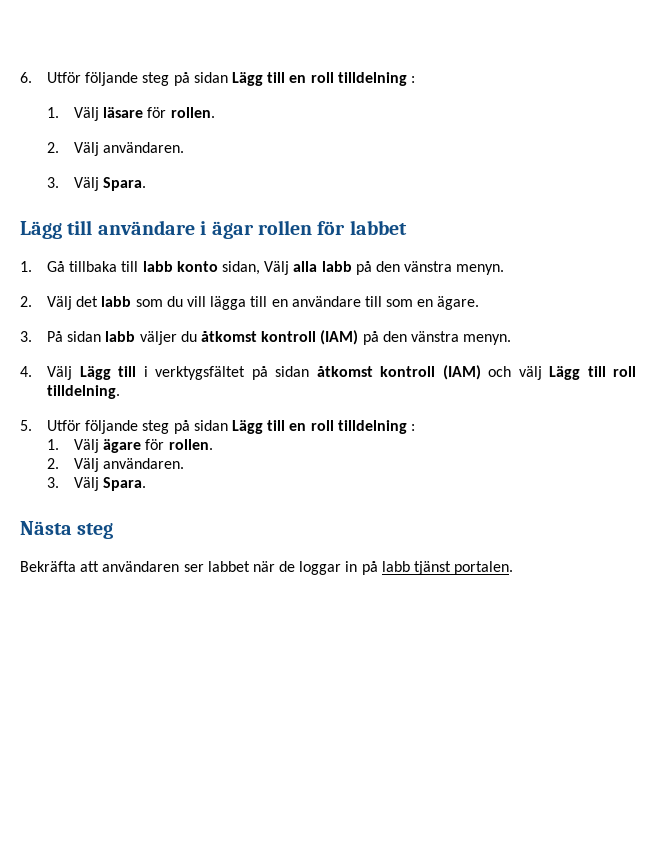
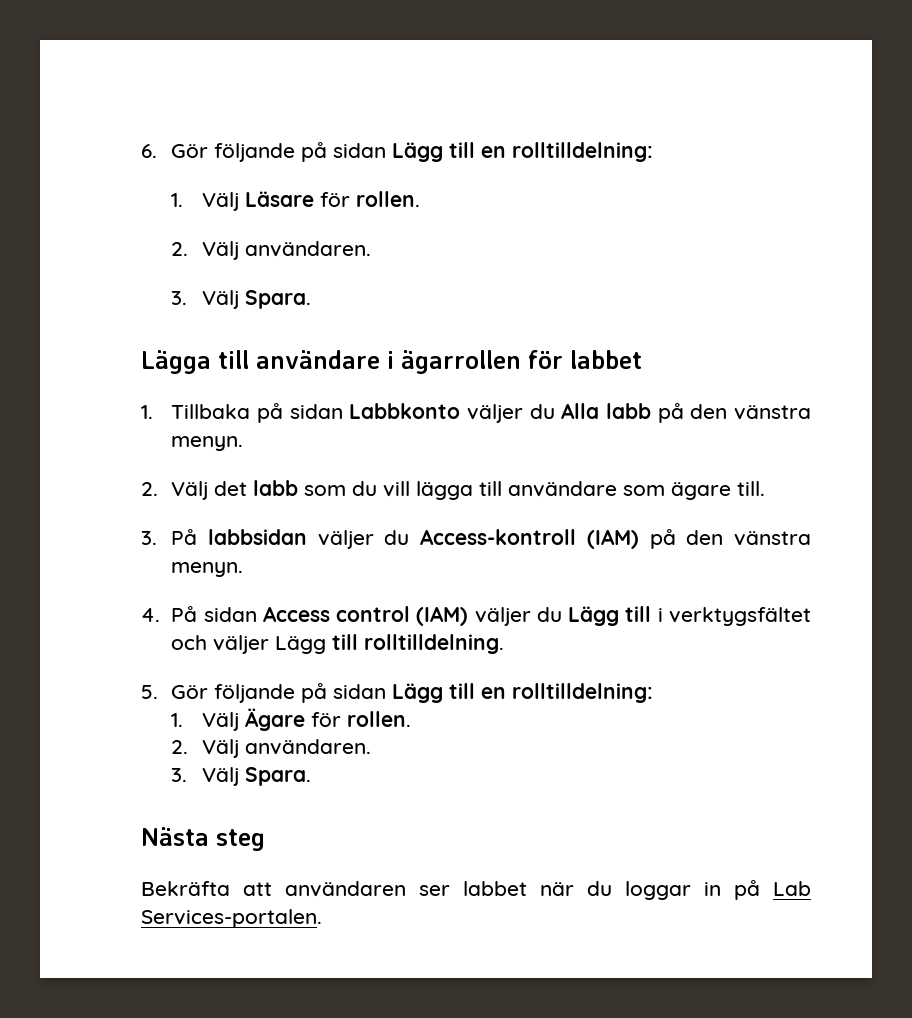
- 6. Utför följande steg på sidan Lägg till en roll tilldelning :
- 1. Välj läsare för rollen.
+ 6. Gör följande på sidan Lägg till en rolltilldelning:
+ 1. Välj Läsare för rollen.
  2. Välj användaren.
  3. Välj Spara.
- Lägg till användare i ägar rollen för labbet
+ Lägga till användare i ägarrollen för labbet
- 1. Gå tillbaka till labb konto sidan, Välj alla labb på den vänstra menyn.
+ 1. Tillbaka på sidan Labbkonto väljer du Alla labb på den vänstra menyn.
- 2. Välj det labb som du vill lägga till en användare till som en ägare.
- 3. På sidan labb väljer du åtkomst kontroll (IAM) på den vänstra menyn.
+ 2. Välj det labb som du vill lägga till användare som ägare till.
+ 3. På labbsidan väljer du Access-kontroll (IAM) på den vänstra menyn.
- 4. Välj Lägg till i verktygsfältet på sidan åtkomst kontroll (IAM) och välj Lägg till roll tilldelning.
- 5. Utför följande steg på sidan Lägg till en roll tilldelning :
- 1. Välj ägare för rollen.
+ 4. På sidan Access control (IAM) väljer du Lägg till i verktygsfältet och väljer Lägg till rolltilldelning.
+ 5. Gör följande på sidan Lägg till en rolltilldelning:
+ 1. Välj Ägare för rollen.
- Bekräfta att användaren ser labbet när de loggar in på labb tjänst portalen.
+ Bekräfta att användaren ser labbet när du loggar in på Lab Services-portalen.

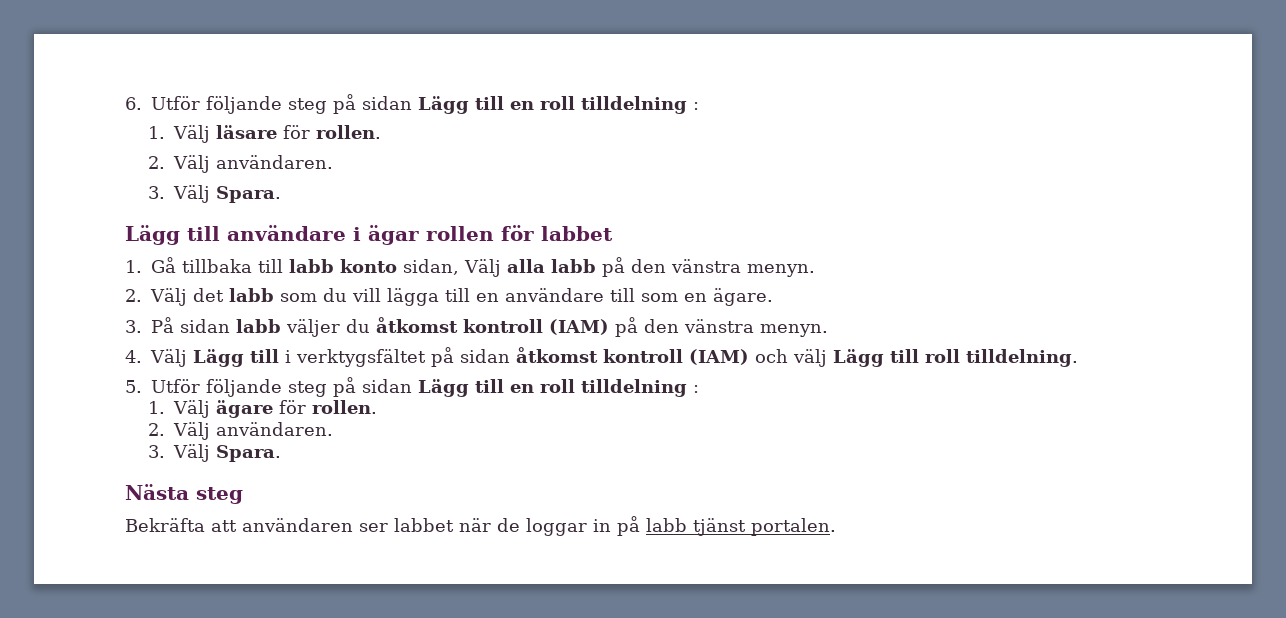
- 6. Gör följande på sidan Lägg till en rolltilldelning:
- 1. Välj Läsare för rollen.
+ 6. Utför följande steg på sidan Lägg till en roll tilldelning :
+ 1. Välj läsare för rollen.
  2. Välj användaren.
  3. Välj Spara.
- Lägga till användare i ägarrollen för labbet
+ Lägg till användare i ägar rollen för labbet
- 1. Tillbaka på sidan Labbkonto väljer du Alla labb på den vänstra menyn.
+ 1. Gå tillbaka till labb konto sidan, Välj alla labb på den vänstra menyn.
- 2. Välj det labb som du vill lägga till användare som ägare till.
- 3. På labbsidan väljer du Access-kontroll (IAM) på den vänstra menyn.
+ 2. Välj det labb som du vill lägga till en användare till som en ägare.
+ 3. På sidan labb väljer du åtkomst kontroll (IAM) på den vänstra menyn.
- 4. På sidan Access control (IAM) väljer du Lägg till i verktygsfältet och väljer Lägg till rolltilldelning.
- 5. Gör följande på sidan Lägg till en rolltilldelning:
- 1. Välj Ägare för rollen.
+ 4. Välj Lägg till i verktygsfältet på sidan åtkomst kontroll (IAM) och välj Lägg till roll tilldelning.
+ 5. Utför följande steg på sidan Lägg till en roll tilldelning :
+ 1. Välj ägare för rollen.
- Bekräfta att användaren ser labbet när du loggar in på Lab Services-portalen.
+ Bekräfta att användaren ser labbet när de loggar in på labb tjänst portalen.

